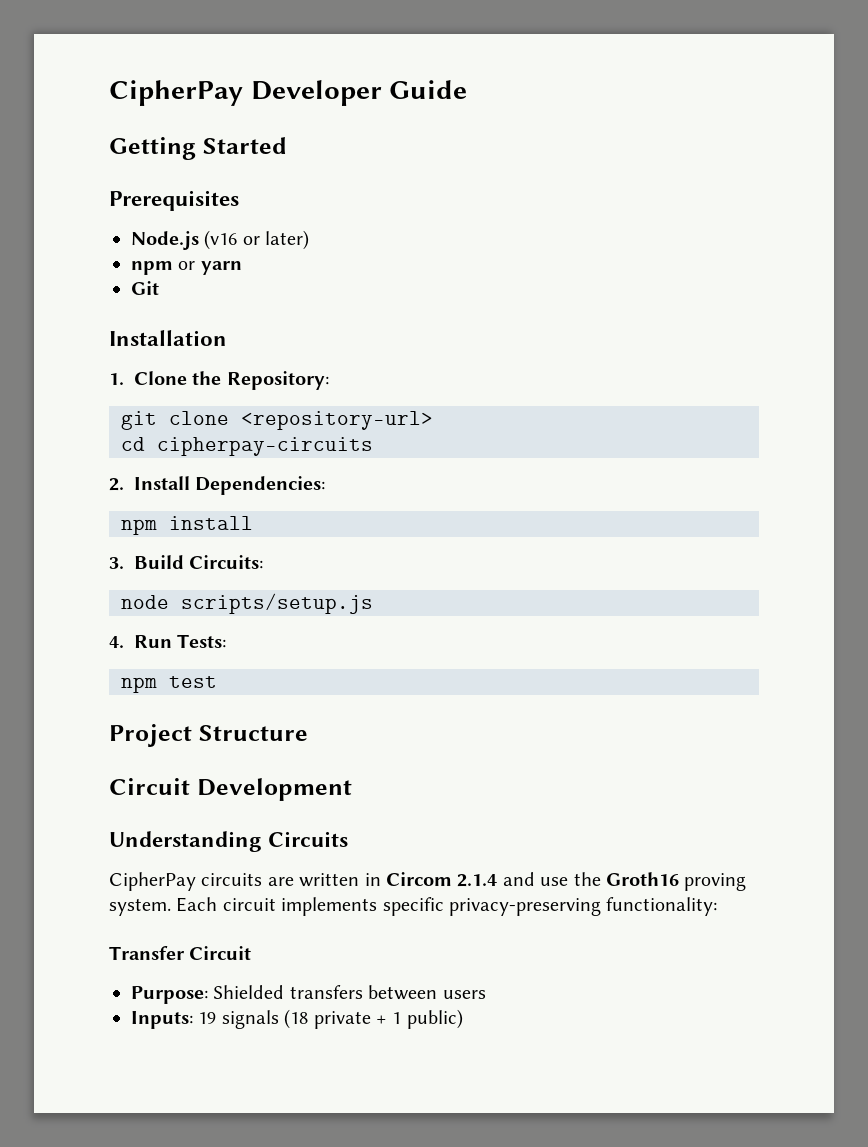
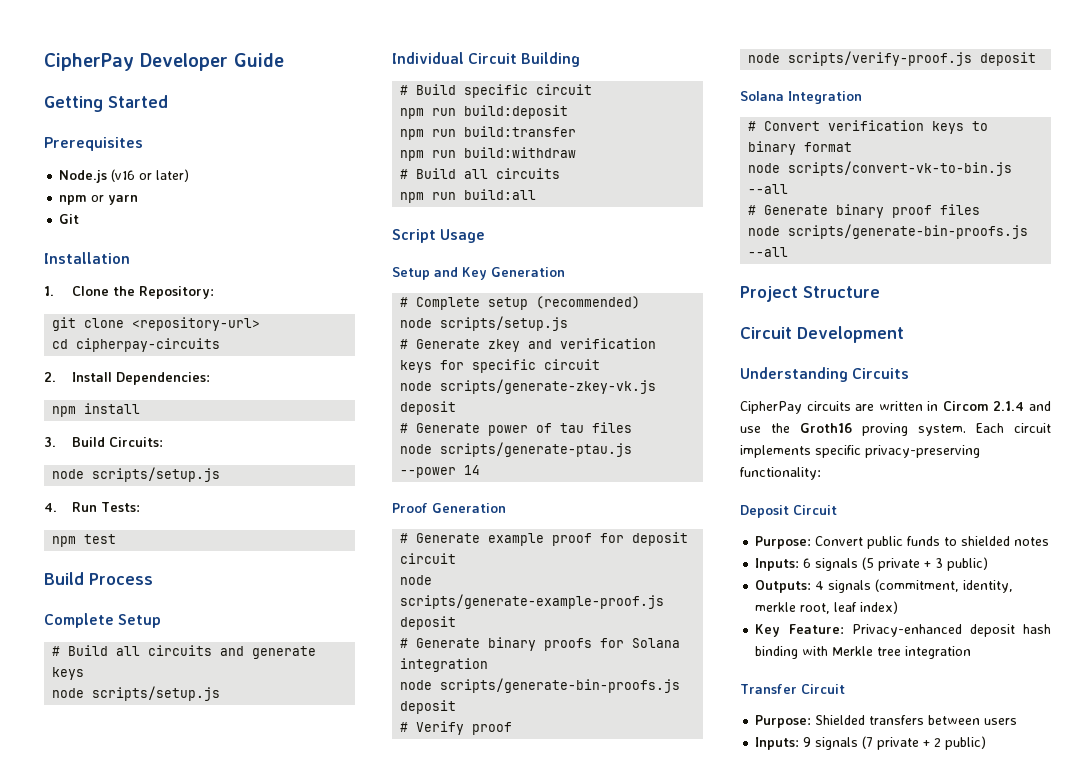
+ Build Process
+ Complete Setup
+ # Build all circuits and generate keys
+ node scripts/setup.js
+ Individual Circuit Building
+ # Build specific circuit
+ npm run build:deposit
+ npm run build:transfer
+ npm run build:withdraw
+ # Build all circuits
+ npm run build:all
+ Script Usage
+ Setup and Key Generation
+ # Complete setup (recommended)
+ node scripts/setup.js
+ # Generate zkey and verification keys for specific circuit
+ node scripts/generate-zkey-vk.js deposit
+ # Generate power of tau files
+ node scripts/generate-ptau.js --power 14
+ Proof Generation
+ # Generate example proof for deposit circuit
+ node scripts/generate-example-proof.js deposit
+ # Generate binary proofs for Solana integration
+ node scripts/generate-bin-proofs.js deposit
+ # Verify proof
+ node scripts/verify-proof.js deposit
+ Solana Integration
+ # Convert verification keys to binary format
+ node scripts/convert-vk-to-bin.js --all
+ # Generate binary proof files
+ node scripts/generate-bin-proofs.js --all
+ Deposit Circuit
+ Purpose: Convert public funds to shielded notes
+ Inputs: 6 signals (5 private + 3 public)
+ Outputs: 4 signals (commitment, identity, merkle root, leaf index)
+ Key Feature: Privacy-enhanced deposit hash binding with Merkle tree integration
- Inputs: 19 signals (18 private + 1 public)
+ Inputs: 9 signals (7 private + 2 public)

